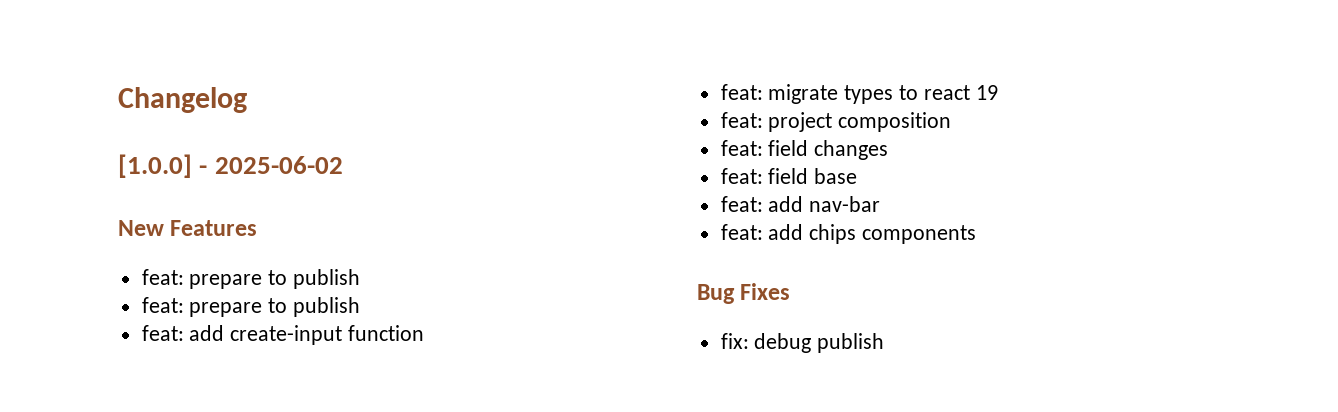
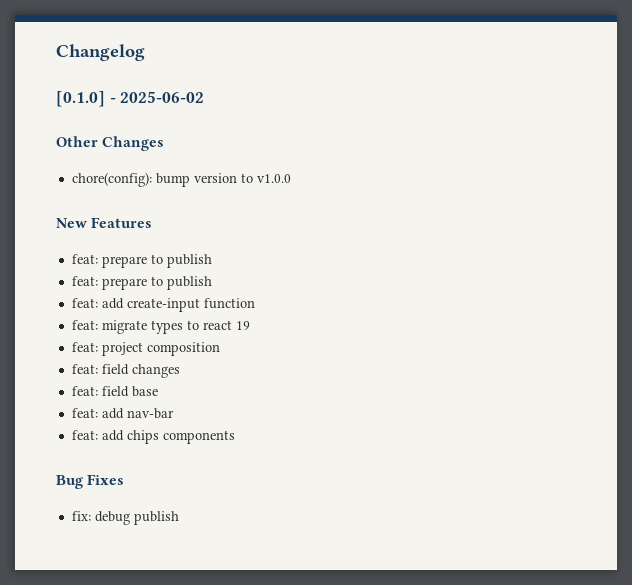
- [1.0.0] - 2025-06-02
+ [0.1.0] - 2025-06-02
+ Other Changes
+ chore(config): bump version to v1.0.0

